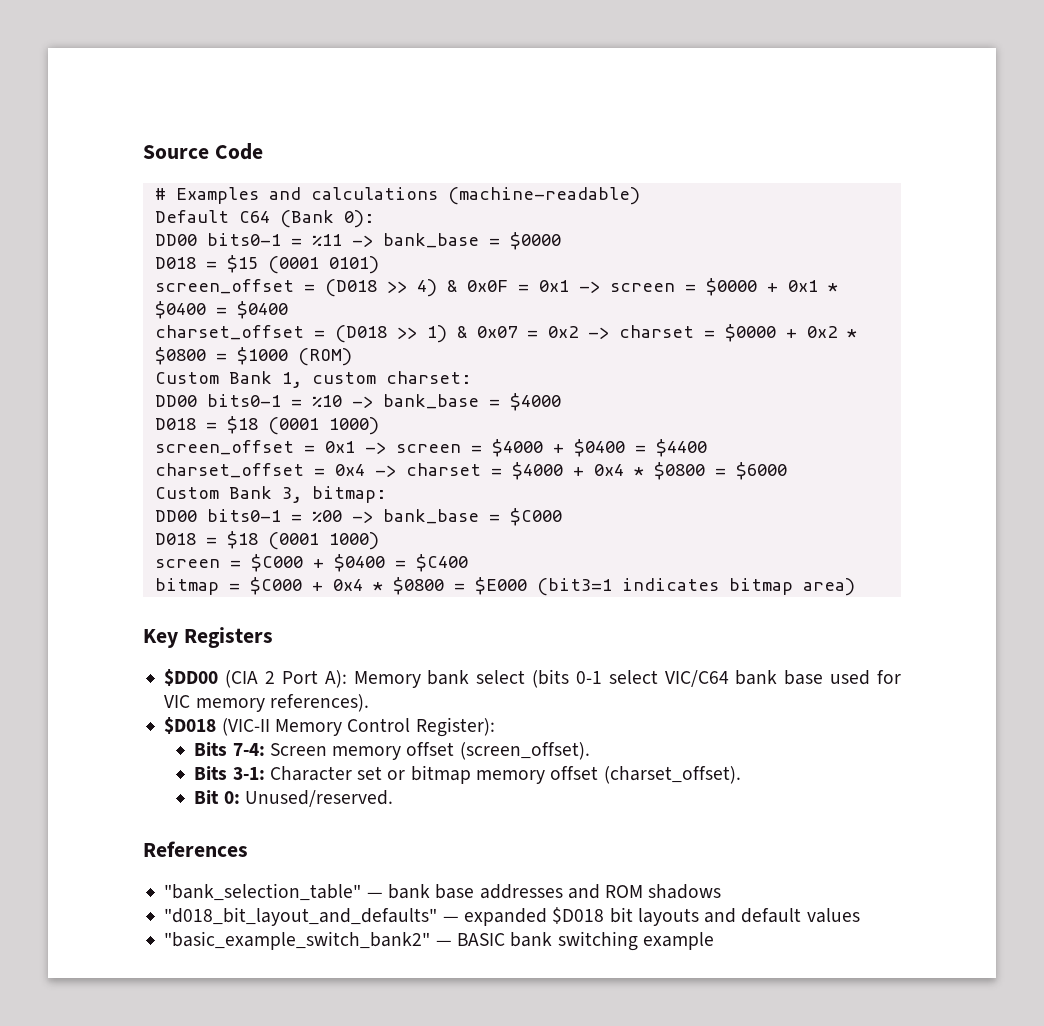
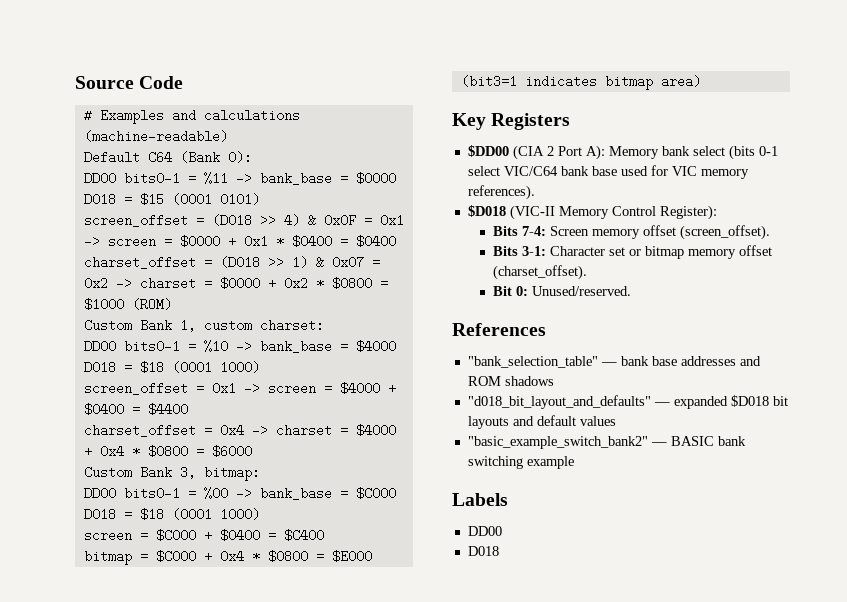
+ Labels
+ DD00
+ D018

